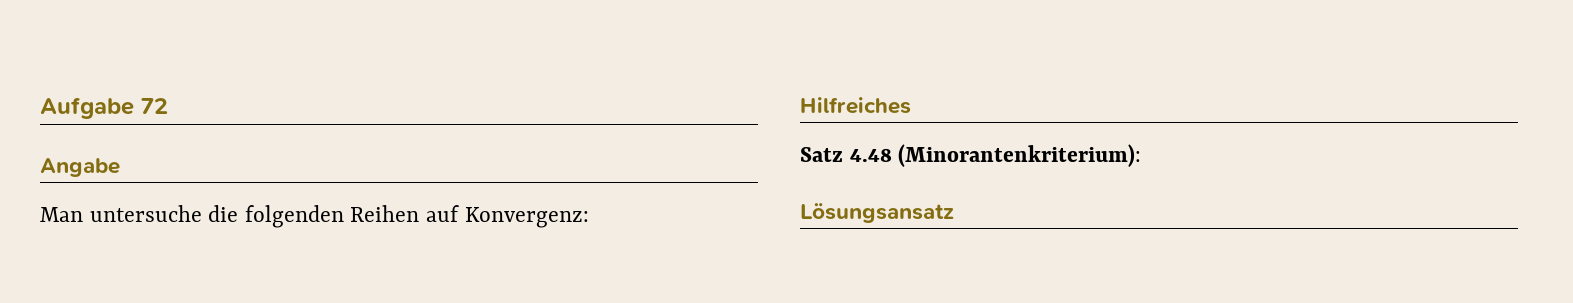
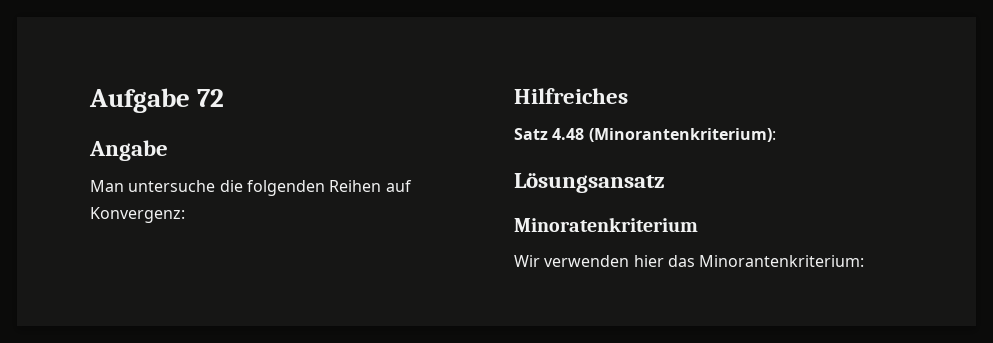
+ Minoratenkriterium
+ Wir verwenden hier das Minorantenkriterium:

